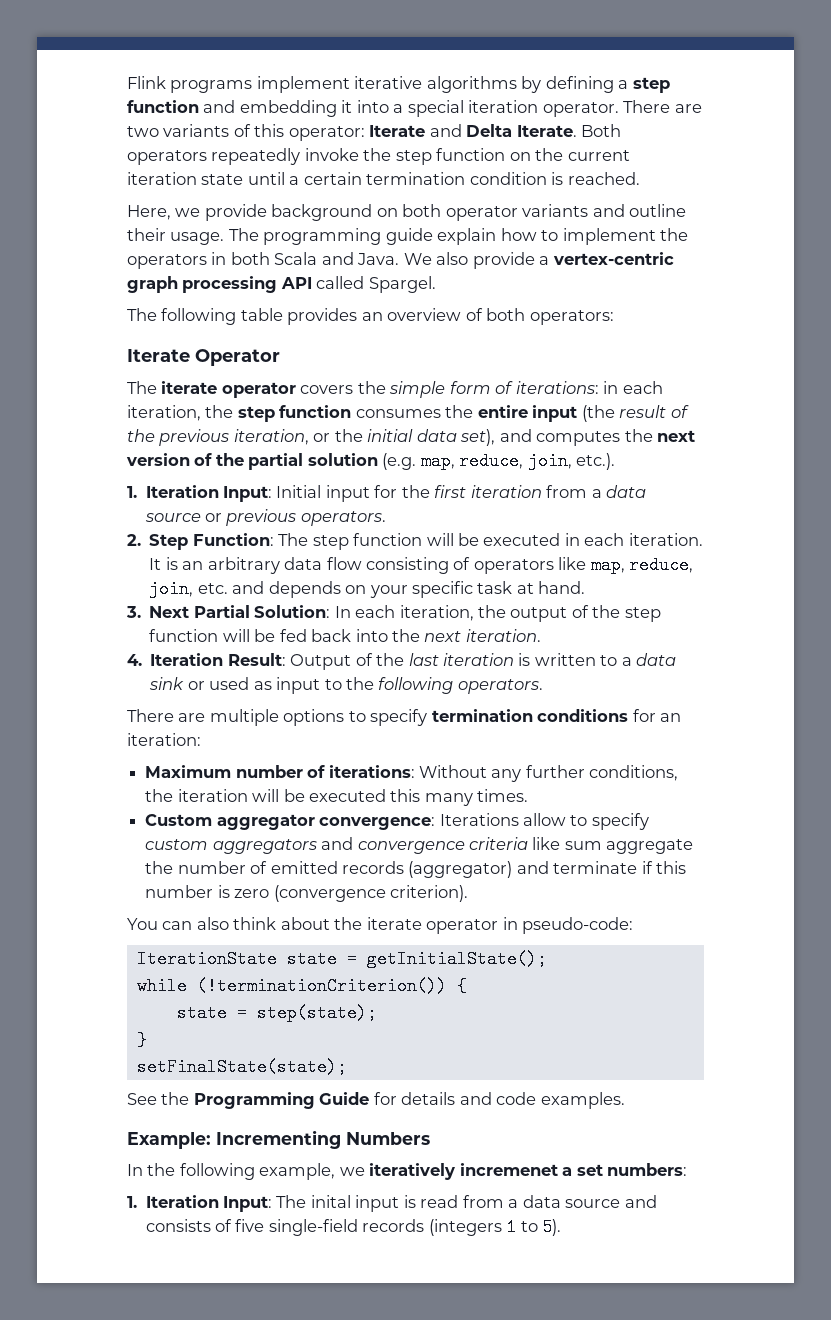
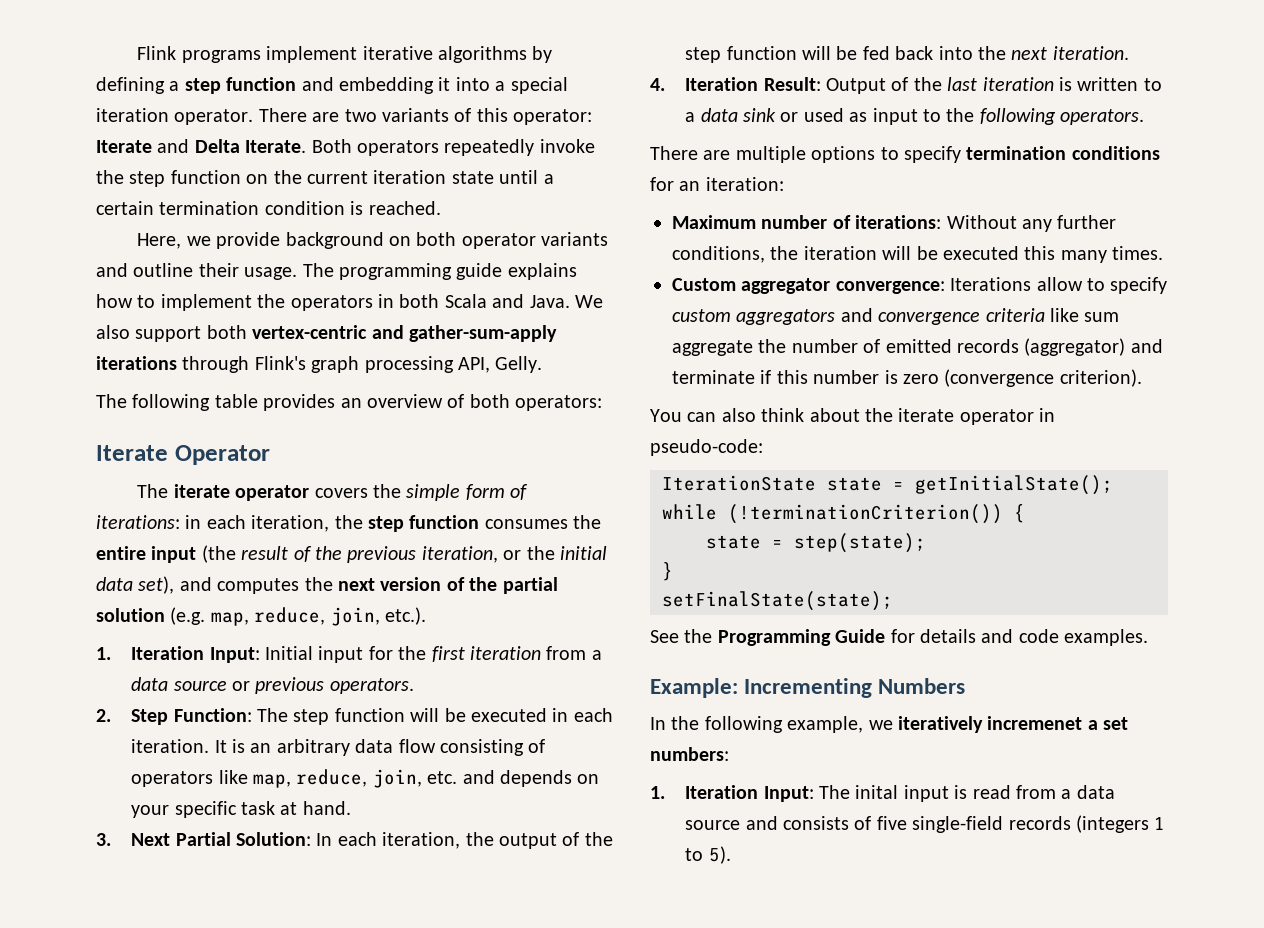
- The programming guide explain how to implement the operators in both Scala and Java.
+ The programming guide explains how to implement the operators in both Scala and Java.
- We also provide a vertex-centric graph processing API called Spargel.
+ We also support both vertex-centric and gather-sum-apply iterations through Flink's graph processing API, Gelly.

